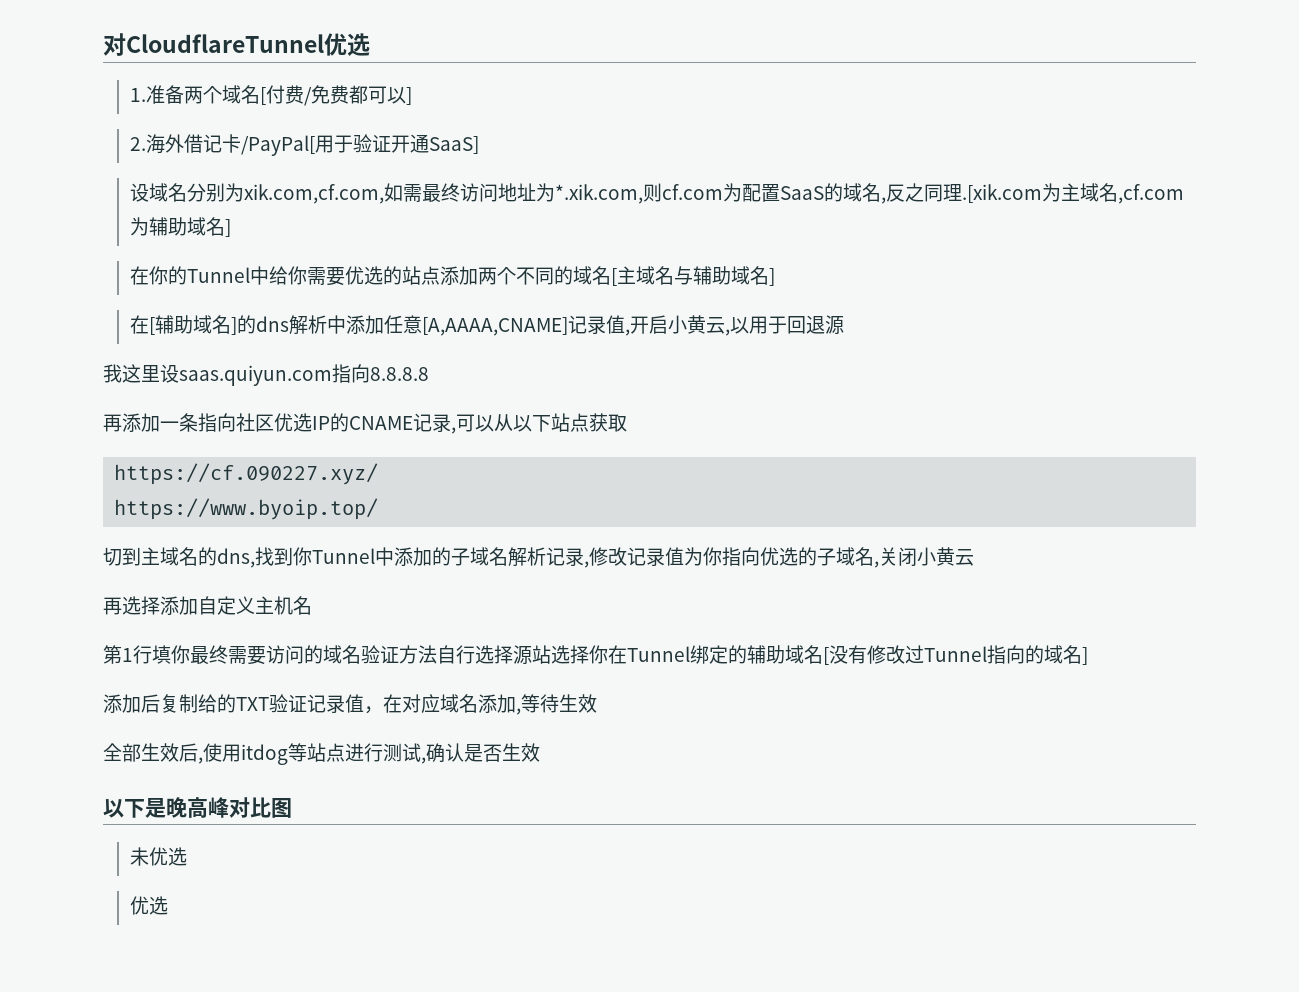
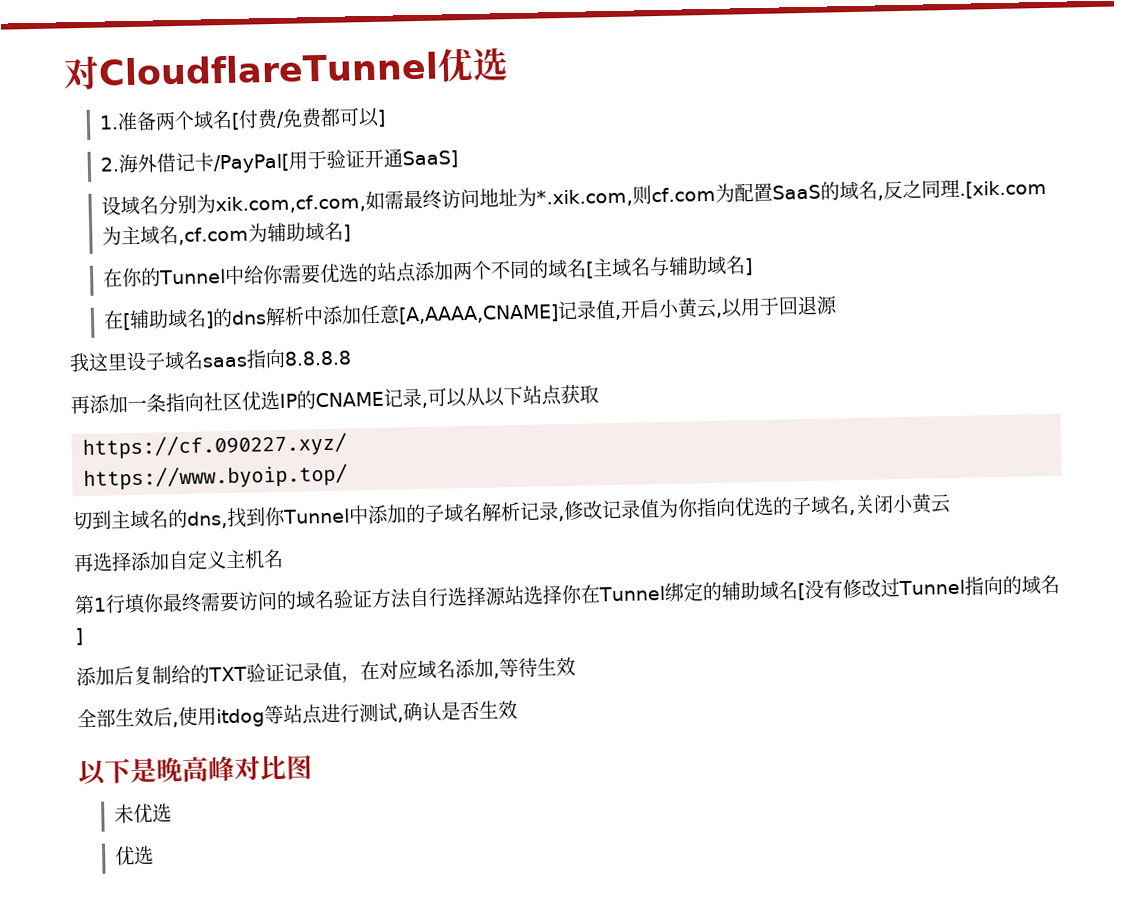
- 我这里设saas.quiyun.com指向8.8.8.8
+ 我这里设子域名saas指向8.8.8.8

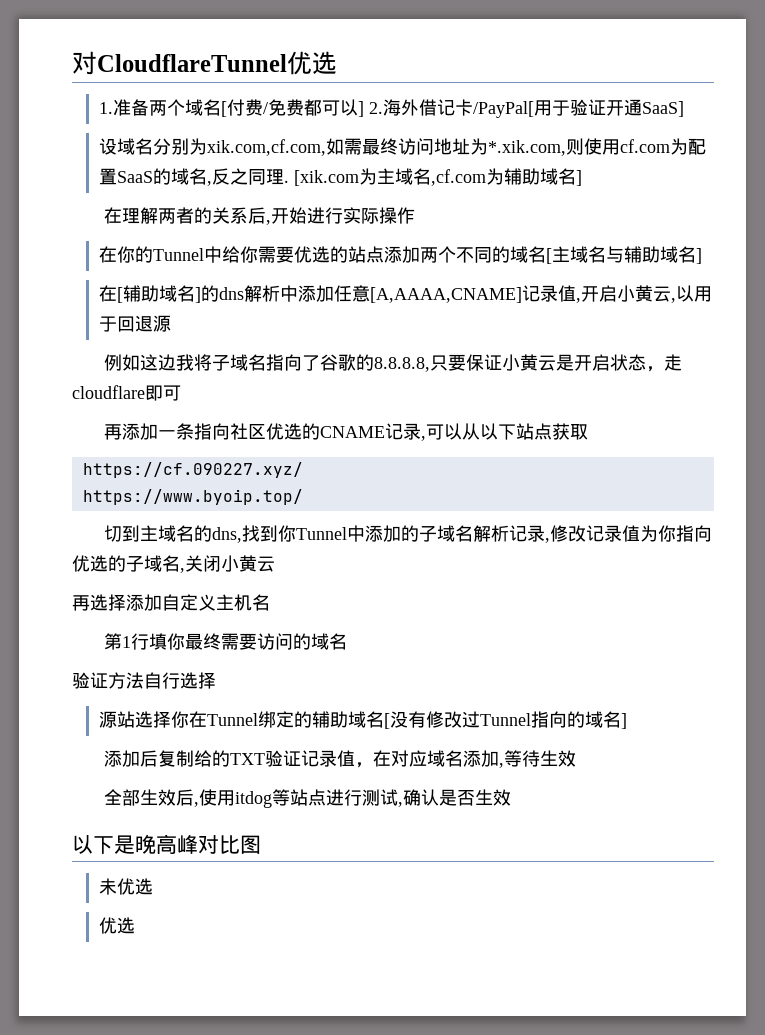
- 1.准备两个域名[付费/免费都可以]
- 2.海外借记卡/PayPal[用于验证开通SaaS]
+ 1.准备两个域名[付费/免费都可以] 2.海外借记卡/PayPal[用于验证开通SaaS]
- 设域名分别为xik.com,cf.com,如需最终访问地址为*.xik.com,则cf.com为配置SaaS的域名,反之同理.[xik.com为主域名,cf.com为辅助域名]
+ 设域名分别为xik.com,cf.com,如需最终访问地址为*.xik.com,则使用cf.com为配置SaaS的域名,反之同理. [xik.com为主域名,cf.com为辅助域名]
+ 在理解两者的关系后,开始进行实际操作
- 我这里设子域名saas指向8.8.8.8
+ 例如这边我将子域名指向了谷歌的8.8.8.8,只要保证小黄云是开启状态，走cloudflare即可
- 再添加一条指向社区优选IP的CNAME记录,可以从以下站点获取
+ 再添加一条指向社区优选的CNAME记录,可以从以下站点获取
- 第1行填你最终需要访问的域名验证方法自行选择源站选择你在Tunnel绑定的辅助域名[没有修改过Tunnel指向的域名]
+ 第1行填你最终需要访问的域名
+ 验证方法自行选择
+ 源站选择你在Tunnel绑定的辅助域名[没有修改过Tunnel指向的域名]

